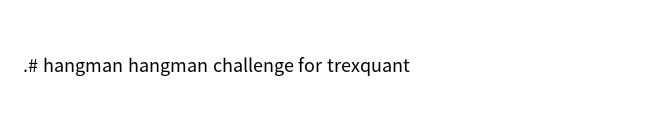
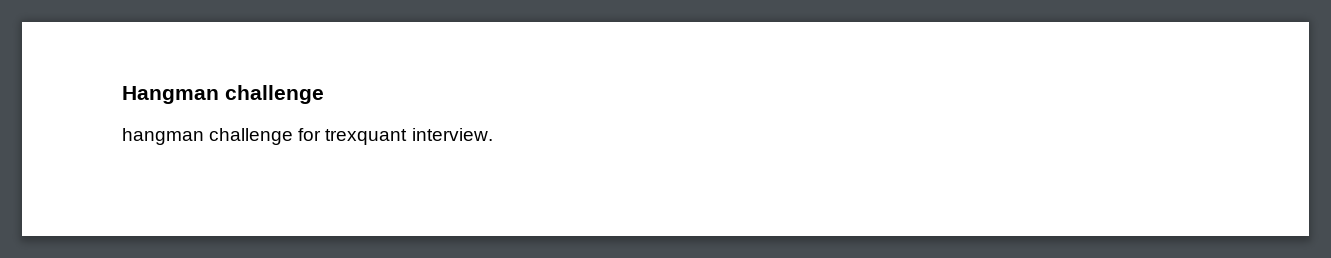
- .# hangman hangman challenge for trexquant
+ Hangman challenge
+ hangman challenge for trexquant interview.

